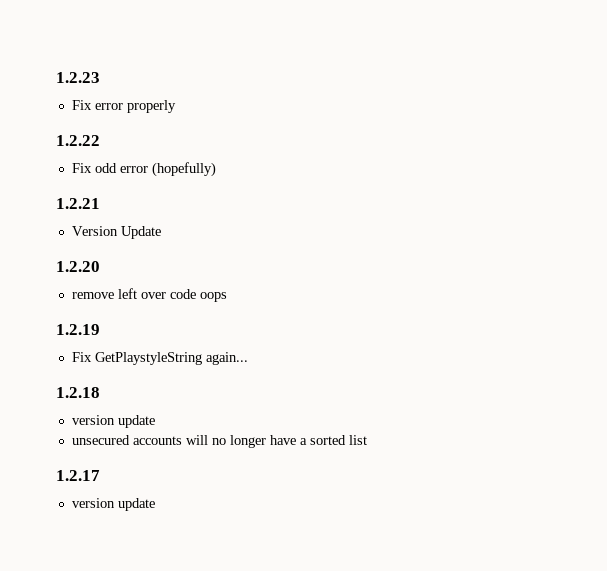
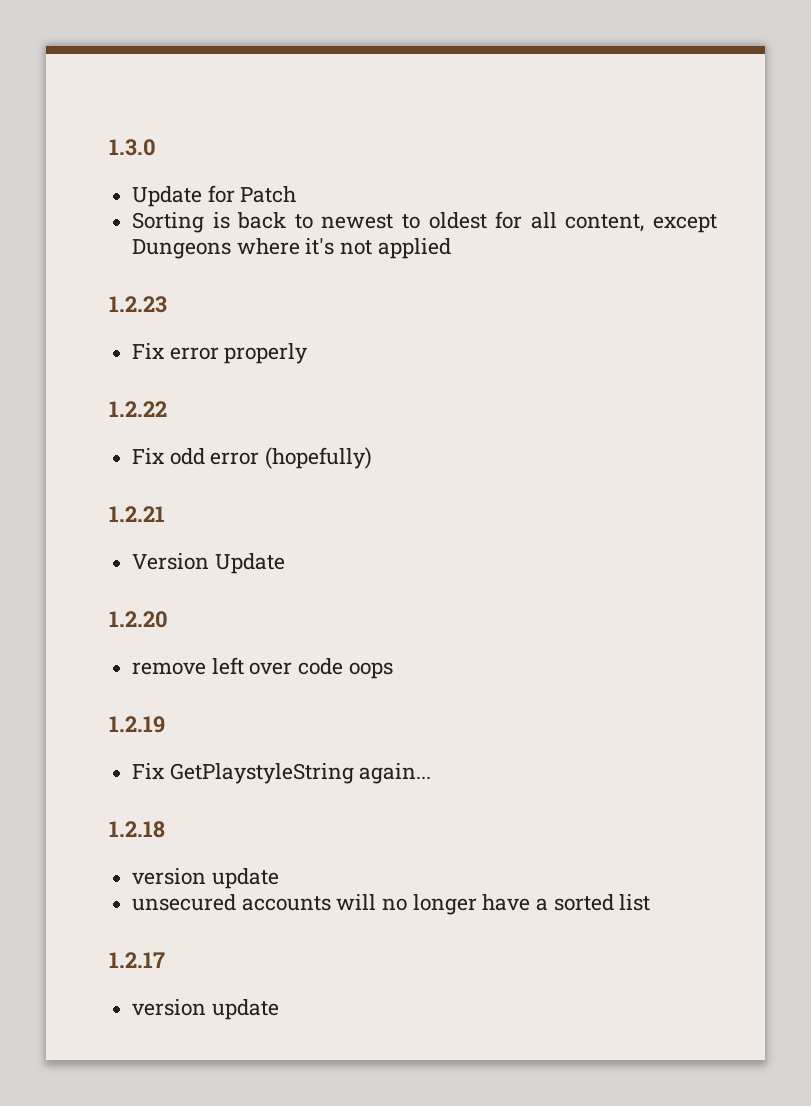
+ 1.3.0
+ Update for Patch
+ Sorting is back to newest to oldest for all content, except Dungeons where it's not applied

